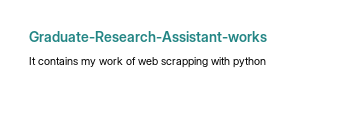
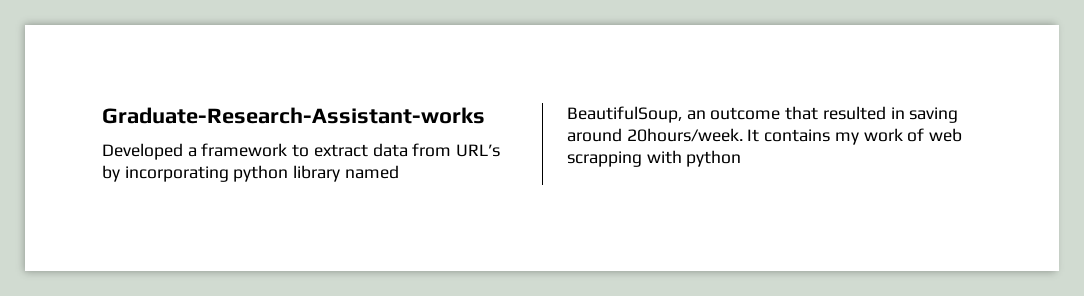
+ Developed a framework to extract data from URL’s by incorporating python library named BeautifulSoup, an outcome that resulted in saving around 20hours/week.

